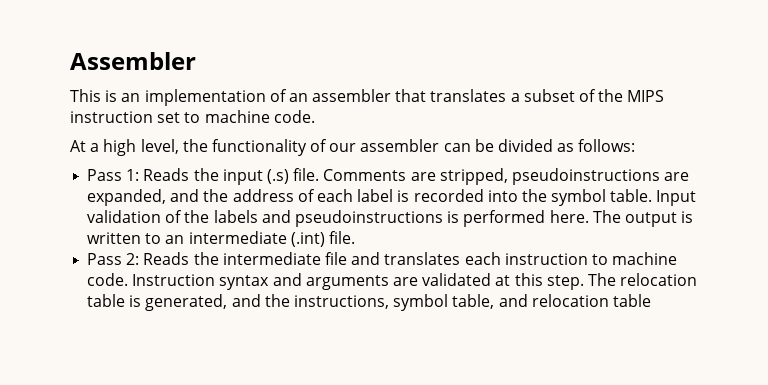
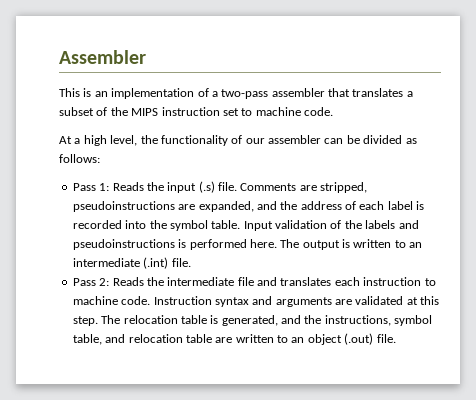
- This is an implementation of an assembler that translates a subset of the MIPS instruction set to machine code.
+ This is an implementation of a two-pass assembler that translates a subset of the MIPS instruction set to machine code.
- The relocation table is generated, and the instructions, symbol table, and relocation table
+ The relocation table is generated, and the instructions, symbol table, and relocation table are written to an object (.out) file.

